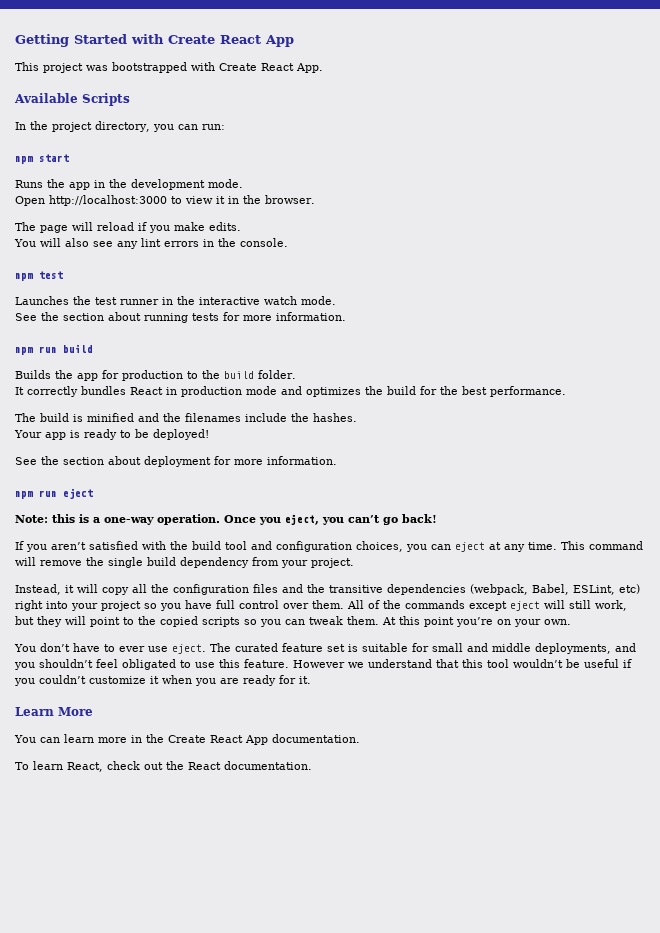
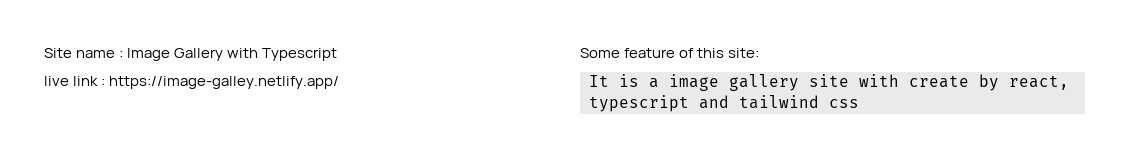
- Getting Started with Create React App
- This project was bootstrapped with Create React App.
- Available Scripts
- In the project directory, you can run:
- npm start
- Runs the app in the development mode.
- Open http://localhost:3000 to view it in the browser.
- The page will reload if you make edits.
- You will also see any lint errors in the console.
- npm test
- Launches the test runner in the interactive watch mode.
- See the section about running tests for more information.
- npm run build
- Builds the app for production to the build folder.
- It correctly bundles React in production mode and optimizes the build for the best performance.
- The build is minified and the filenames include the hashes.
- Your app is ready to be deployed!
- See the section about deployment for more information.
- npm run eject
- Note: this is a one-way operation. Once you eject, you can’t go back!
- If you aren’t satisfied with the build tool and configuration choices, you can eject at any time. This command will remove the single build dependency from your project.
- Instead, it will copy all the configuration files and the transitive dependencies (webpack, Babel, ESLint, etc) right into your project so you have full control over them. All of the commands except eject will still work, but they will point to the copied scripts so you can tweak them. At this point you’re on your own.
- You don’t have to ever use eject. The curated feature set is suitable for small and middle deployments, and you shouldn’t feel obligated to use this feature. However we understand that this tool wouldn’t be useful if you couldn’t customize it when you are ready for it.
- Learn More
- You can learn more in the Create React App documentation.
- To learn React, check out the React documentation.
+ Site name : Image Gallery with Typescript
+ live link : https://image-galley.netlify.app/
+ Some feature of this site:
+ It is a image gallery site with create by react, typescript and tailwind css

